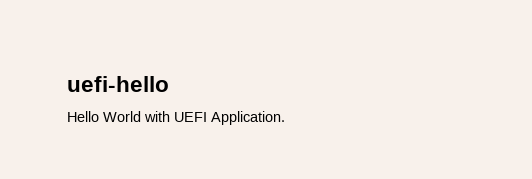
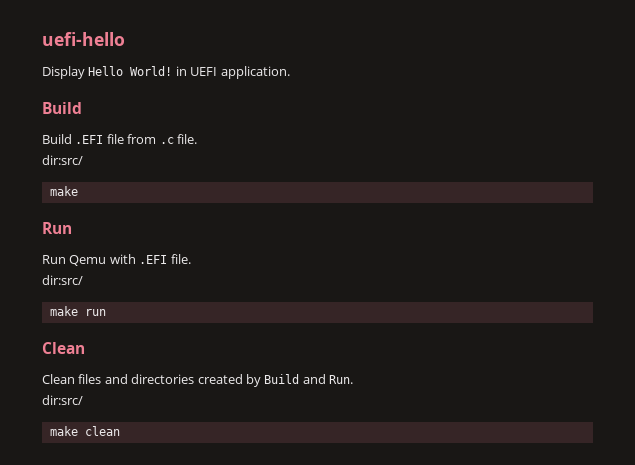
- Hello World with UEFI Application.
+ Display Hello World! in UEFI application.
+ Build
+ Build .EFI file from .c file.
+ dir:src/
+ make
+ Run
+ Run Qemu with .EFI file.
+ dir:src/
+ make run
+ Clean
+ Clean files and directories created by Build and Run.
+ dir:src/
+ make clean

